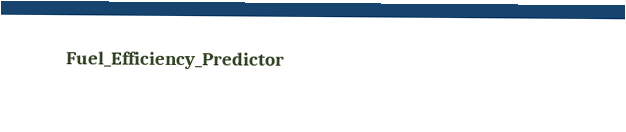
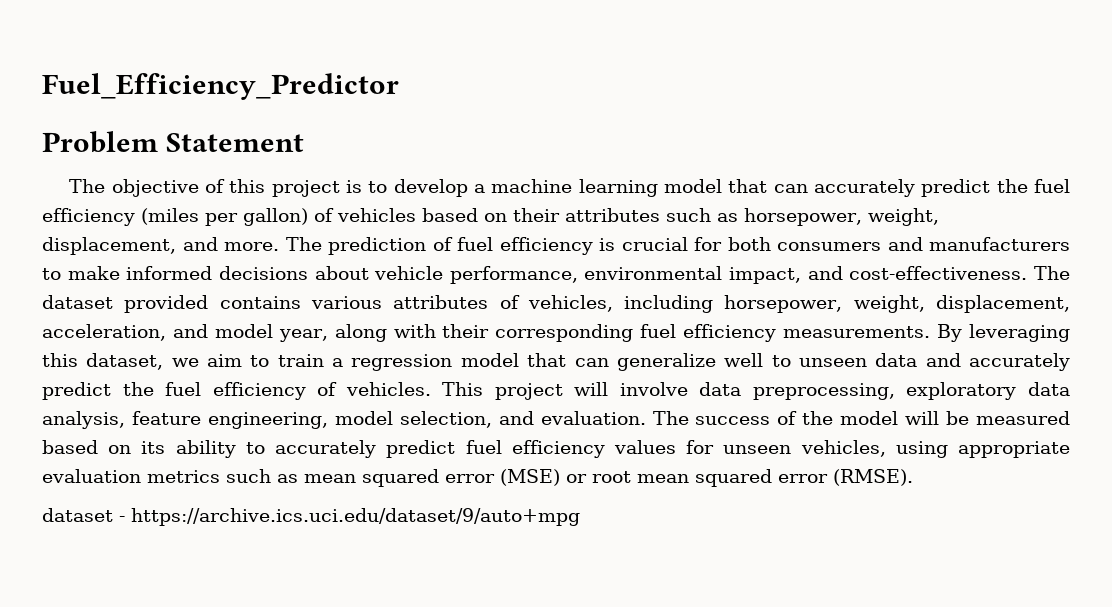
+ Problem Statement
+ The objective of this project is to develop a machine learning model that can accurately predict the fuel efficiency (miles per gallon) of vehicles based on their attributes such as horsepower, weight, displacement, and more. The prediction of fuel efficiency is crucial for both consumers and manufacturers to make informed decisions about vehicle performance, environmental impact, and cost-effectiveness. The dataset provided contains various attributes of vehicles, including horsepower, weight, displacement, acceleration, and model year, along with their corresponding fuel efficiency measurements. By leveraging this dataset, we aim to train a regression model that can generalize well to unseen data and accurately predict the fuel efficiency of vehicles. This project will involve data preprocessing, exploratory data analysis, feature engineering, model selection, and evaluation. The success of the model will be measured based on its ability to accurately predict fuel efficiency values for unseen vehicles, using appropriate evaluation metrics such as mean squared error (MSE) or root mean squared error (RMSE).
+ dataset - https://archive.ics.uci.edu/dataset/9/auto+mpg

